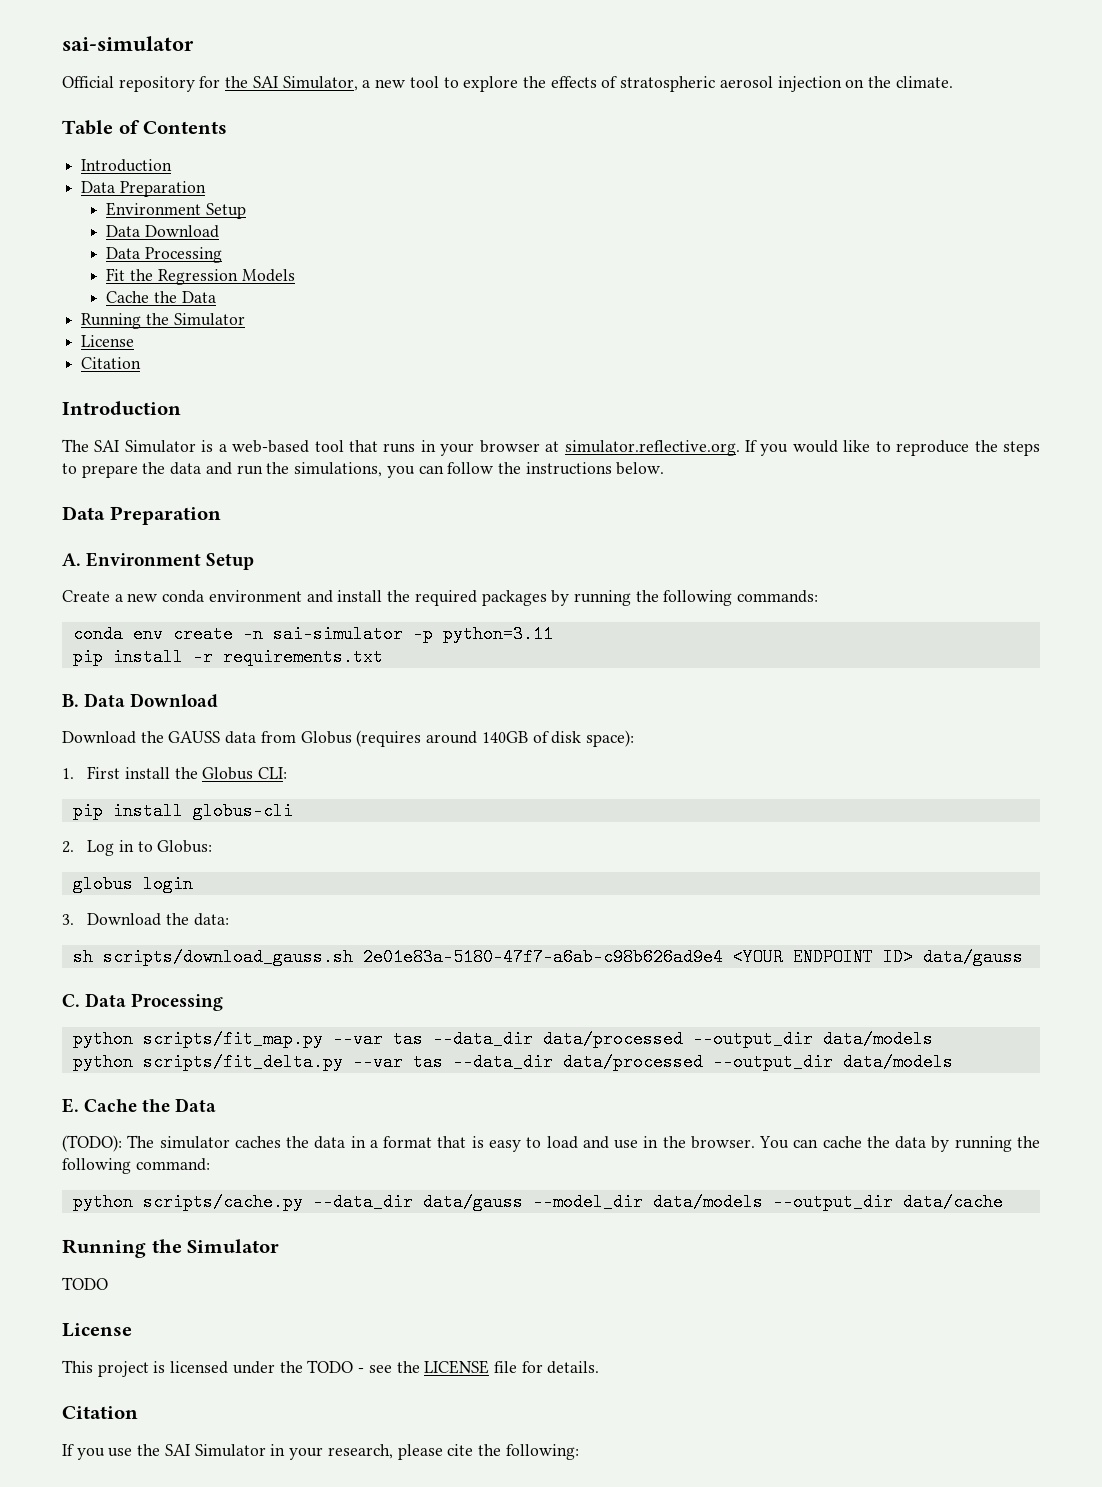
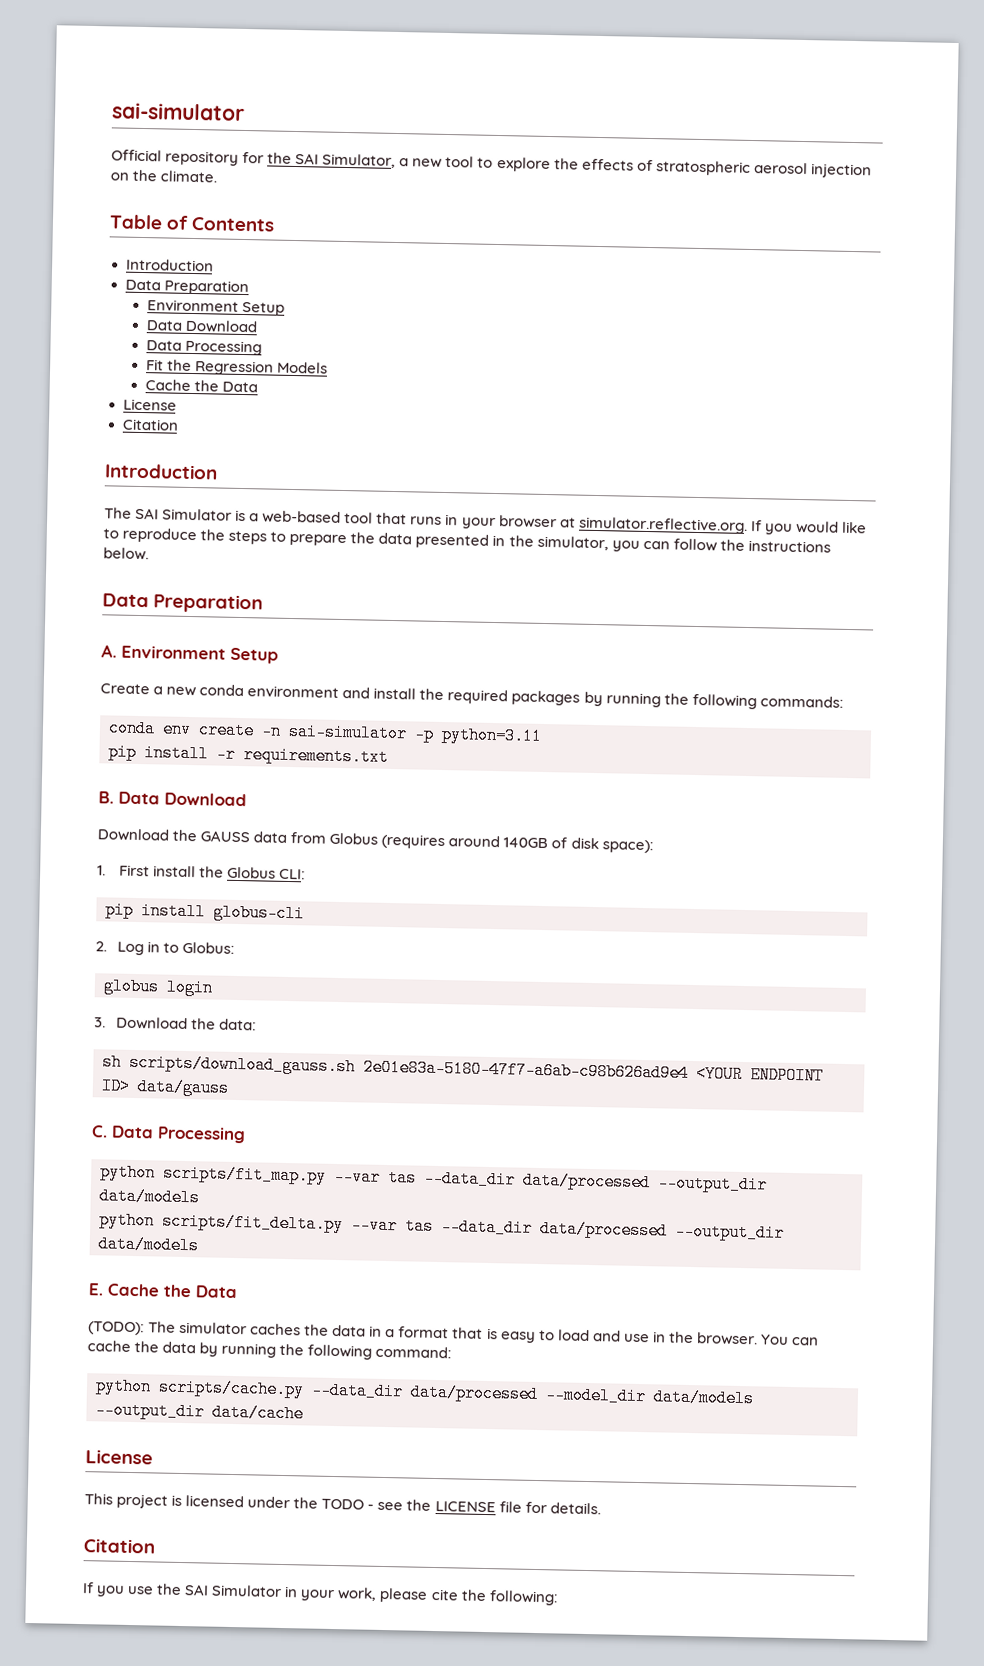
  Fit the Regression Models
  Cache the Data
- Running the Simulator
- The SAI Simulator is a web-based tool that runs in your browser at simulator.reflective.org. If you would like to reproduce the steps to prepare the data and run the simulations, you can follow the instructions below.
+ The SAI Simulator is a web-based tool that runs in your browser at simulator.reflective.org. If you would like to reproduce the steps to prepare the data presented in the simulator, you can follow the instructions below.
- python scripts/cache.py --data_dir data/gauss --model_dir data/models --output_dir data/cache
- Running the Simulator
- TODO
+ python scripts/cache.py --data_dir data/processed --model_dir data/models --output_dir data/cache
- If you use the SAI Simulator in your research, please cite the following:
+ If you use the SAI Simulator in your work, please cite the following:

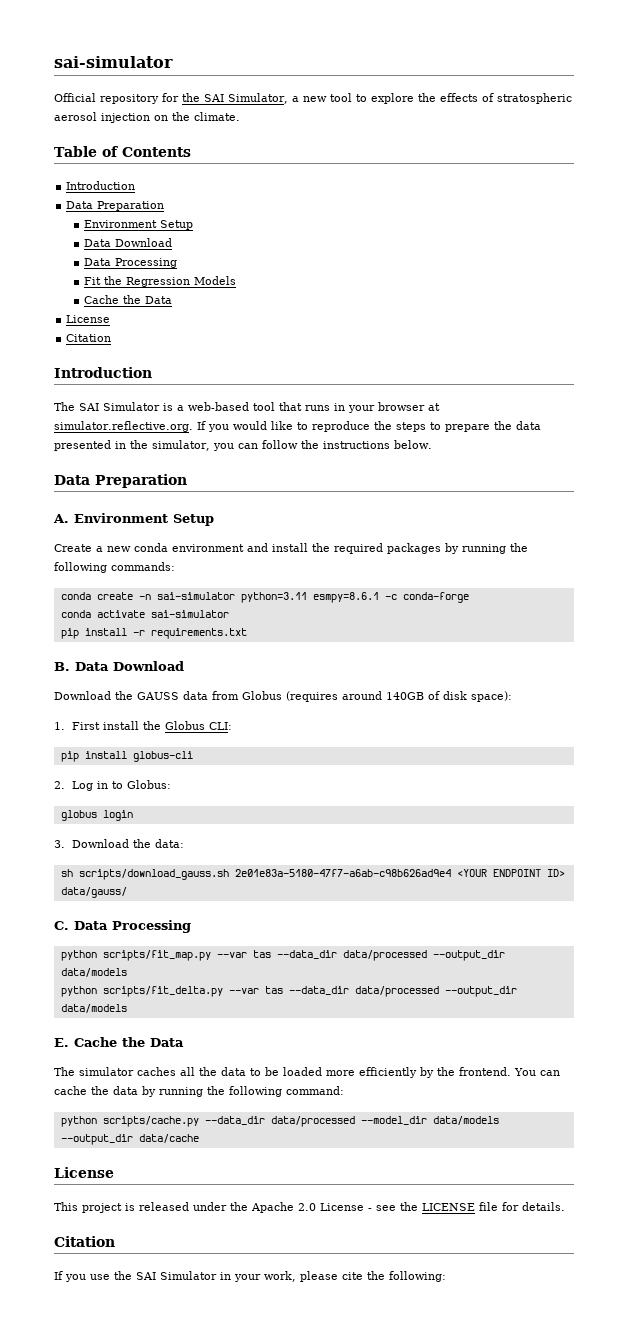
- conda env create -n sai-simulator -p python=3.11
+ conda create -n sai-simulator python=3.11 esmpy=8.6.1 -c conda-forge
+ conda activate sai-simulator
- sh scripts/download_gauss.sh 2e01e83a-5180-47f7-a6ab-c98b626ad9e4 <YOUR ENDPOINT ID> data/gauss
+ sh scripts/download_gauss.sh 2e01e83a-5180-47f7-a6ab-c98b626ad9e4 <YOUR ENDPOINT ID> data/gauss/
- (TODO): The simulator caches the data in a format that is easy to load and use in the browser.
+ The simulator caches all the data to be loaded more efficiently by the frontend.
- This project is licensed under the TODO - see the LICENSE file for details.
+ This project is released under the Apache 2.0 License - see the LICENSE file for details.

